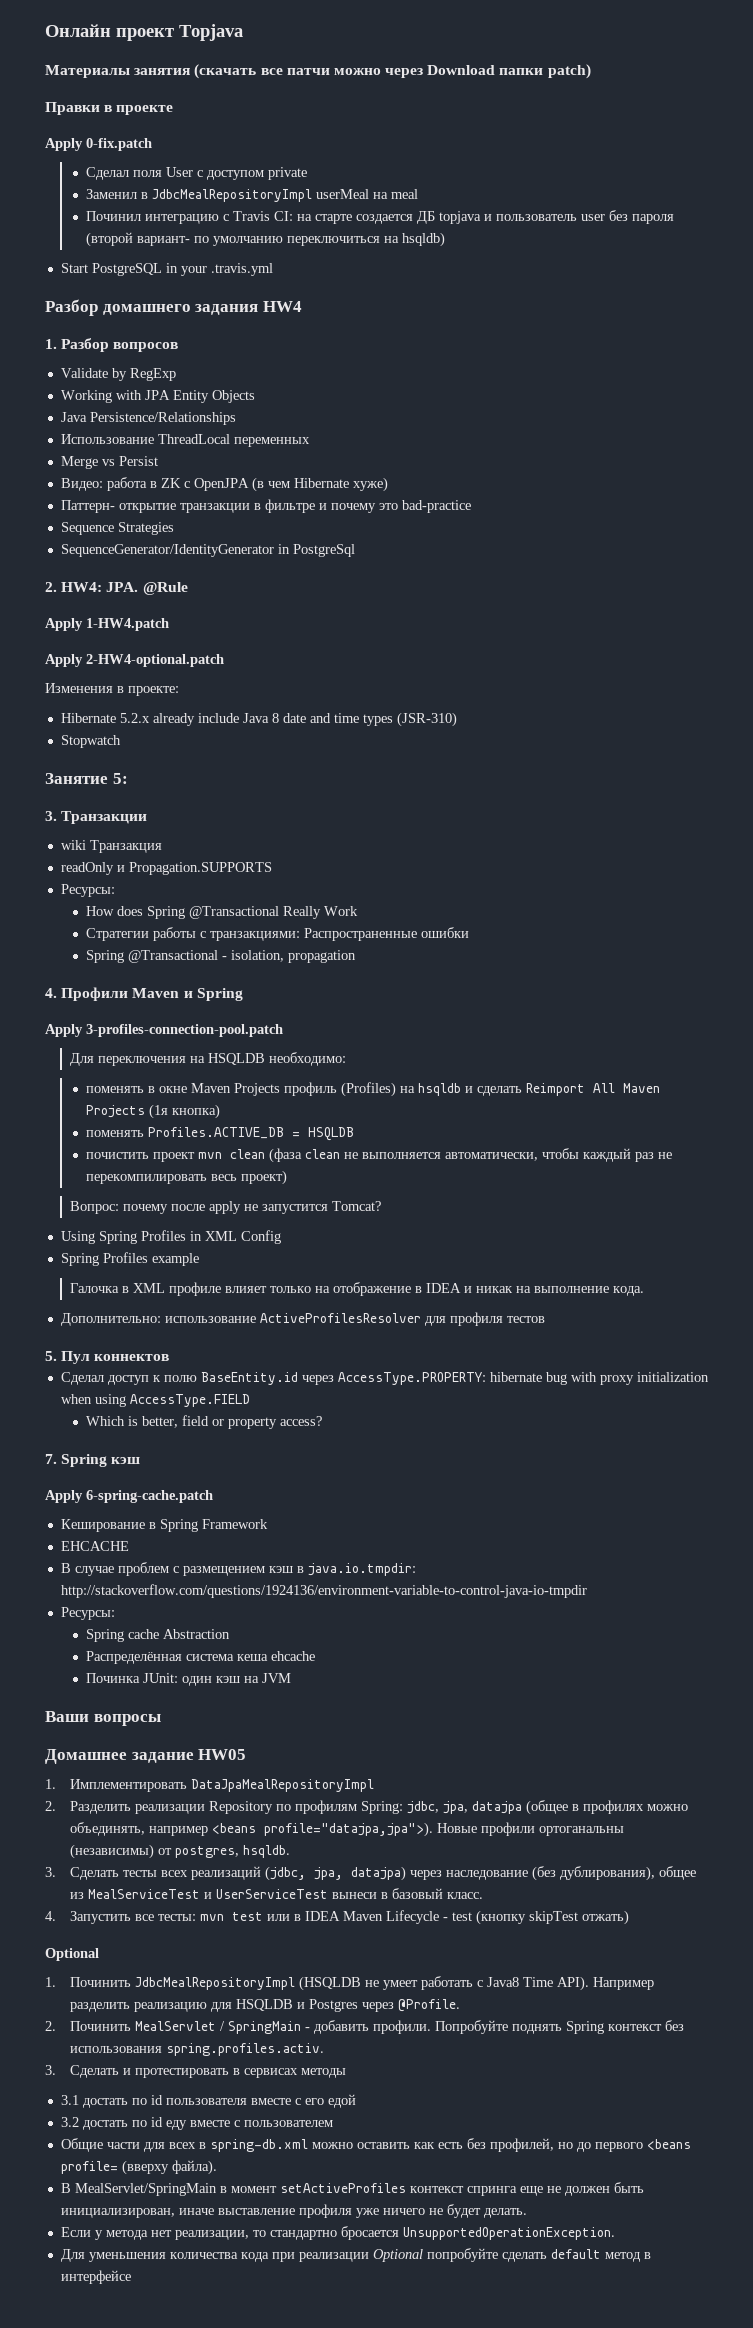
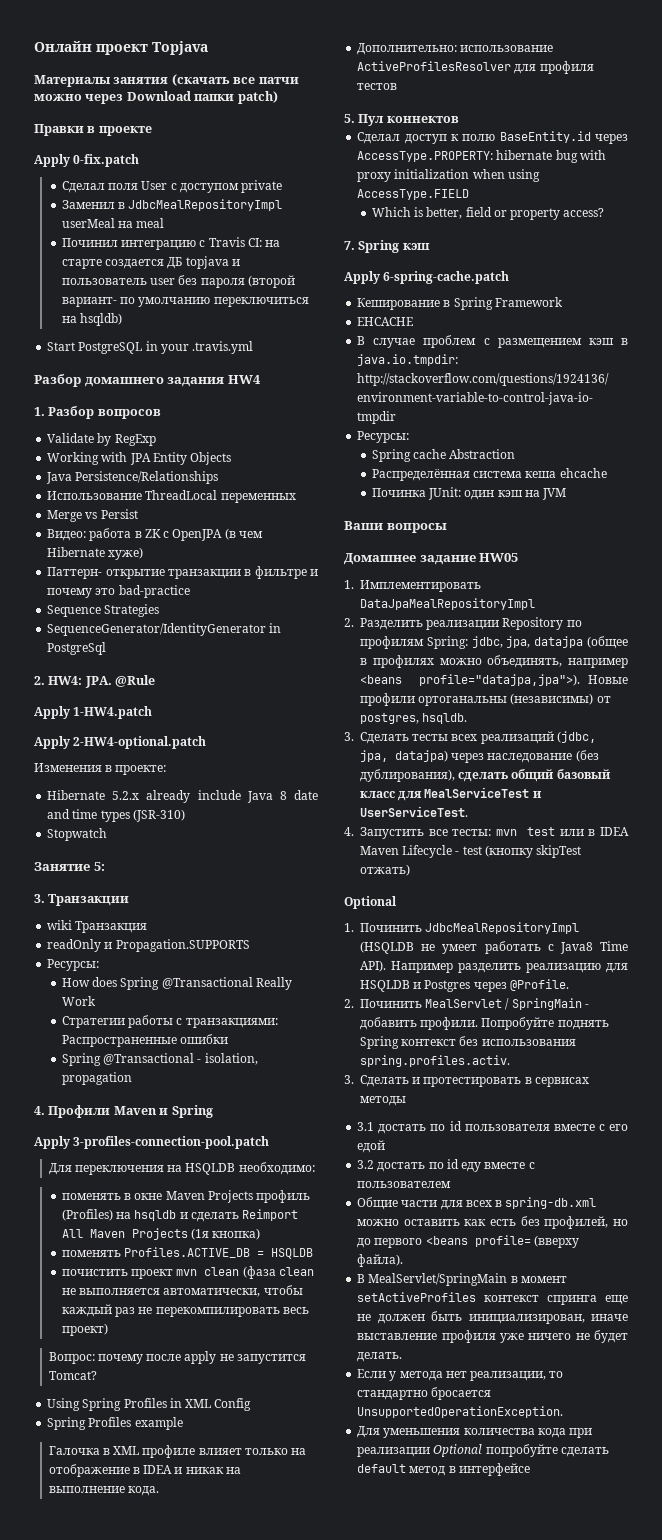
- 3. Сделать тесты всех реализаций (jdbc, jpa, datajpa) через наследование (без дублирования), общее из MealServiceTest и UserServiceTest вынеси в базовый класс.
+ 3. Сделать тесты всех реализаций (jdbc, jpa, datajpa) через наследование (без дублирования), сделать общий базовый класс для MealServiceTest и UserServiceTest.

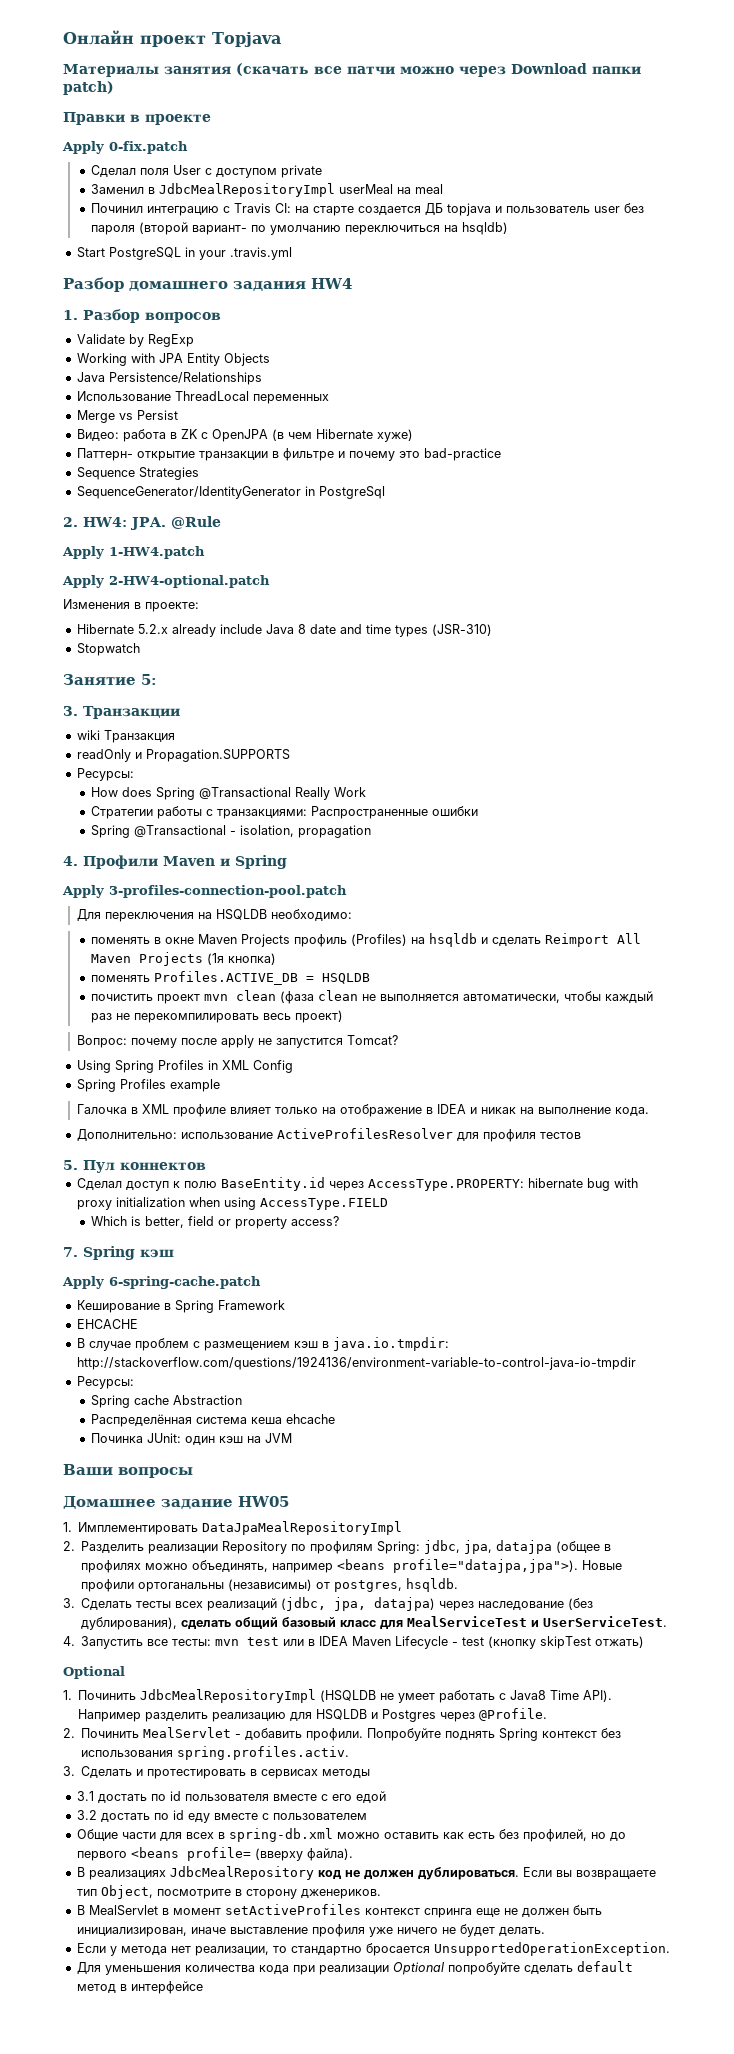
- 2. Починить MealServlet / SpringMain - добавить профили.
+ 2. Починить MealServlet - добавить профили.
- В MealServlet/SpringMain в момент setActiveProfiles контекст спринга еще не должен быть инициализирован, иначе выставление профиля уже ничего не будет делать.
+ В реализациях JdbcMealRepository код не должен дублироваться. Если вы возвращаете тип Object, посмотрите в сторону дженериков.
+ В MealServlet в момент setActiveProfiles контекст спринга еще не должен быть инициализирован, иначе выставление профиля уже ничего не будет делать.

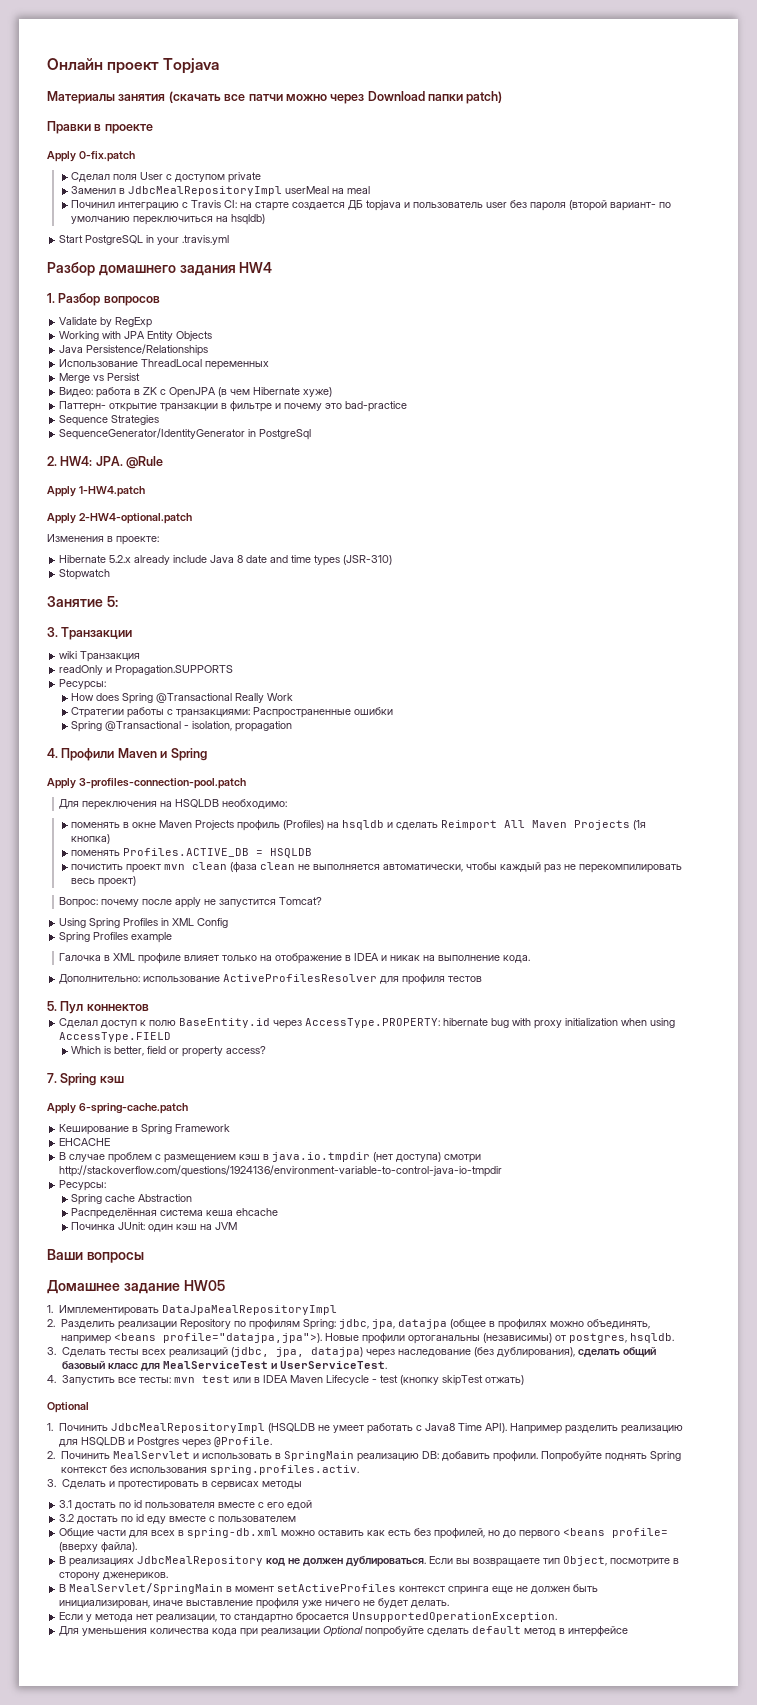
- В случае проблем с размещением кэш в java.io.tmpdir: http://stackoverflow.com/questions/1924136/environment-variable-to-control-java-io-tmpdir
+ В случае проблем с размещением кэш в java.io.tmpdir (нет доступа) смотри http://stackoverflow.com/questions/1924136/environment-variable-to-control-java-io-tmpdir
- 2. Починить MealServlet - добавить профили.
+ 2. Починить MealServlet и использовать в SpringMain реализацию DB: добавить профили.
- В MealServlet в момент setActiveProfiles контекст спринга еще не должен быть инициализирован, иначе выставление профиля уже ничего не будет делать.
+ В MealServlet/SpringMain в момент setActiveProfiles контекст спринга еще не должен быть инициализирован, иначе выставление профиля уже ничего не будет делать.

